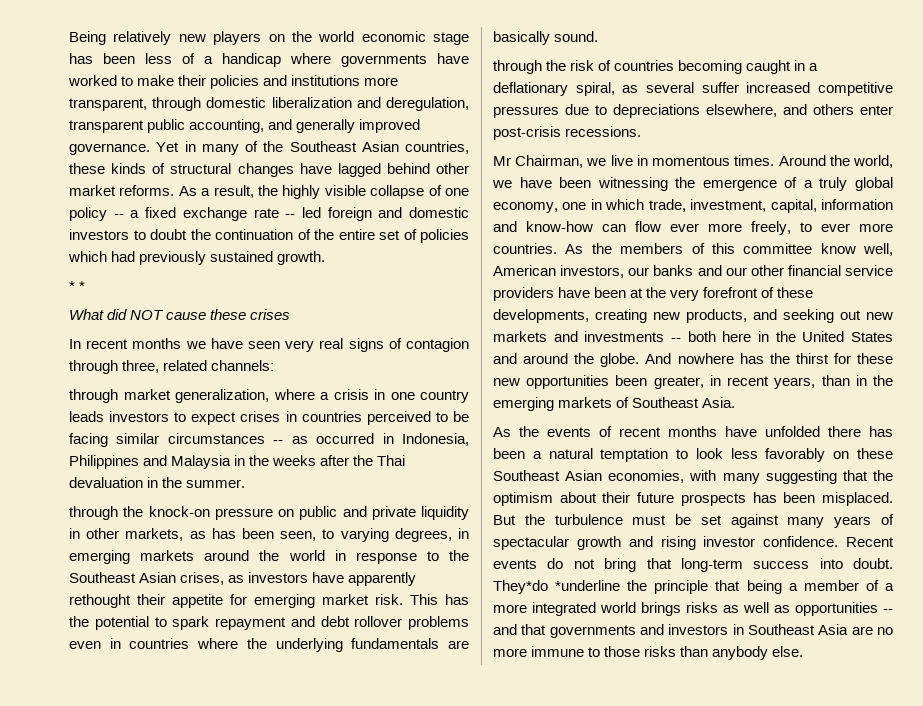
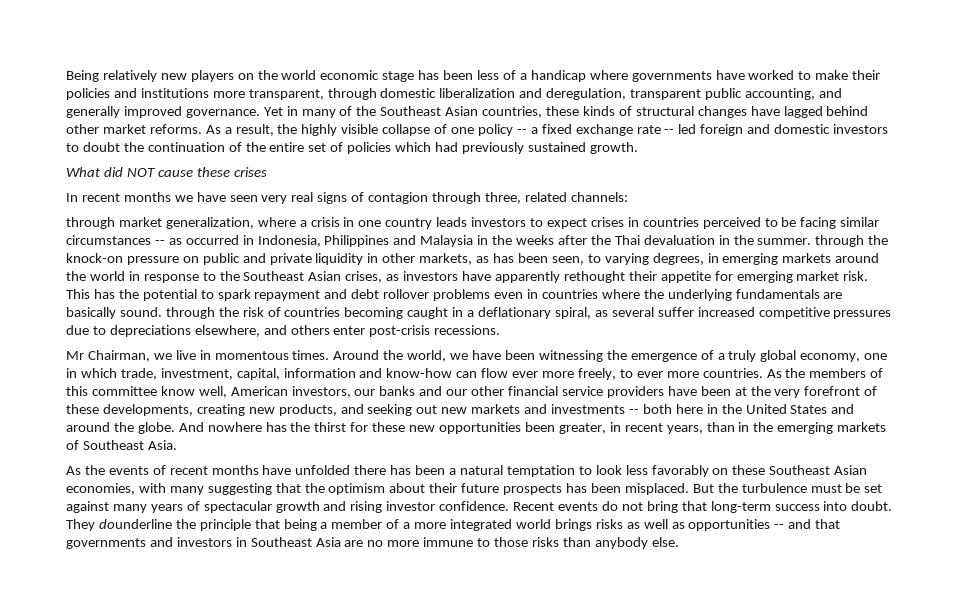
- * *
- through market generalization, where a crisis in one country leads investors to expect crises in countries perceived to be facing similar circumstances -- as occurred in Indonesia, Philippines and Malaysia in the weeks after the Thai devaluation in the summer.
- through the knock-on pressure on public and private liquidity in other markets, as has been seen, to varying degrees, in emerging markets around the world in response to the Southeast Asian crises, as investors have apparently rethought their appetite for emerging market risk.
+ through market generalization, where a crisis in one country leads investors to expect crises in countries perceived to be facing similar circumstances -- as occurred in Indonesia, Philippines and Malaysia in the weeks after the Thai devaluation in the summer. through the knock-on pressure on public and private liquidity in other markets, as has been seen, to varying degrees, in emerging markets around the world in response to the Southeast Asian crises, as investors have apparently rethought their appetite for emerging market risk.
- This has the potential to spark repayment and debt rollover problems even in countries where the underlying fundamentals are basically sound.
- through the risk of countries becoming caught in a deflationary spiral, as several suffer increased competitive pressures due to depreciations elsewhere, and others enter post-crisis recessions.
+ This has the potential to spark repayment and debt rollover problems even in countries where the underlying fundamentals are basically sound. through the risk of countries becoming caught in a deflationary spiral, as several suffer increased competitive pressures due to depreciations elsewhere, and others enter post-crisis recessions.
- They*do *underline the principle that being a member of a more integrated world brings risks as well as opportunities -- and that governments and investors in Southeast Asia are no more immune to those risks than anybody else.
+ They dounderline the principle that being a member of a more integrated world brings risks as well as opportunities -- and that governments and investors in Southeast Asia are no more immune to those risks than anybody else.

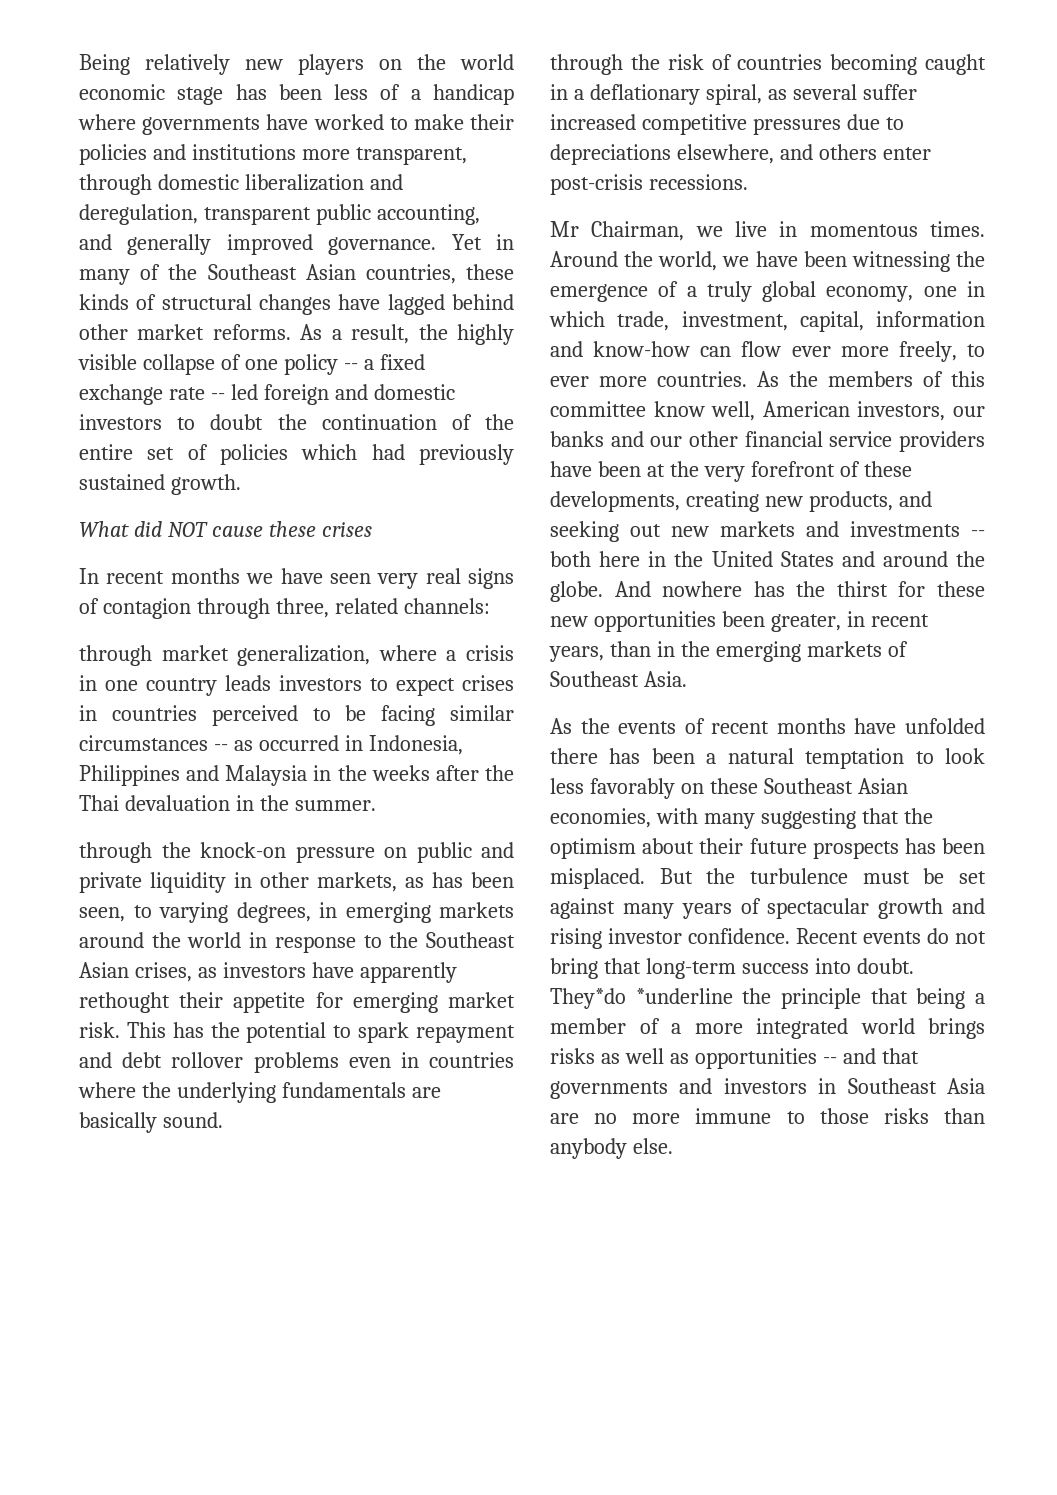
- through market generalization, where a crisis in one country leads investors to expect crises in countries perceived to be facing similar circumstances -- as occurred in Indonesia, Philippines and Malaysia in the weeks after the Thai devaluation in the summer. through the knock-on pressure on public and private liquidity in other markets, as has been seen, to varying degrees, in emerging markets around the world in response to the Southeast Asian crises, as investors have apparently rethought their appetite for emerging market risk.
+ through market generalization, where a crisis in one country leads investors to expect crises in countries perceived to be facing similar circumstances -- as occurred in Indonesia, Philippines and Malaysia in the weeks after the Thai devaluation in the summer.
+ through the knock-on pressure on public and private liquidity in other markets, as has been seen, to varying degrees, in emerging markets around the world in response to the Southeast Asian crises, as investors have apparently rethought their appetite for emerging market risk.
- This has the potential to spark repayment and debt rollover problems even in countries where the underlying fundamentals are basically sound. through the risk of countries becoming caught in a deflationary spiral, as several suffer increased competitive pressures due to depreciations elsewhere, and others enter post-crisis recessions.
+ This has the potential to spark repayment and debt rollover problems even in countries where the underlying fundamentals are basically sound.
+ through the risk of countries becoming caught in a deflationary spiral, as several suffer increased competitive pressures due to depreciations elsewhere, and others enter post-crisis recessions.
- They dounderline the principle that being a member of a more integrated world brings risks as well as opportunities -- and that governments and investors in Southeast Asia are no more immune to those risks than anybody else.
+ They*do *underline the principle that being a member of a more integrated world brings risks as well as opportunities -- and that governments and investors in Southeast Asia are no more immune to those risks than anybody else.

